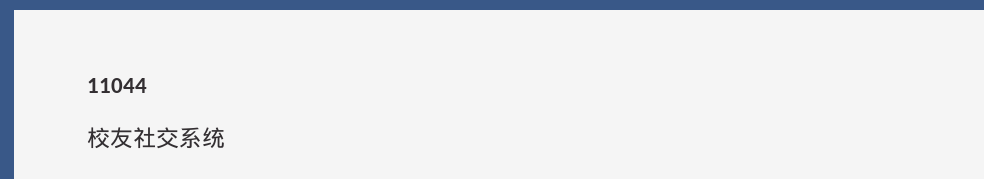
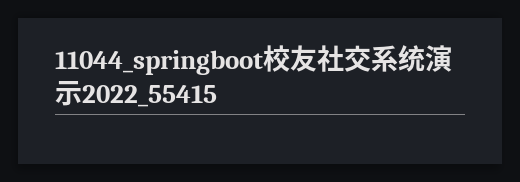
- 11044
- 校友社交系统
+ 11044_springboot校友社交系统演示2022_55415

